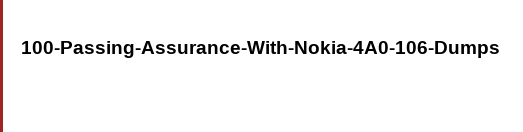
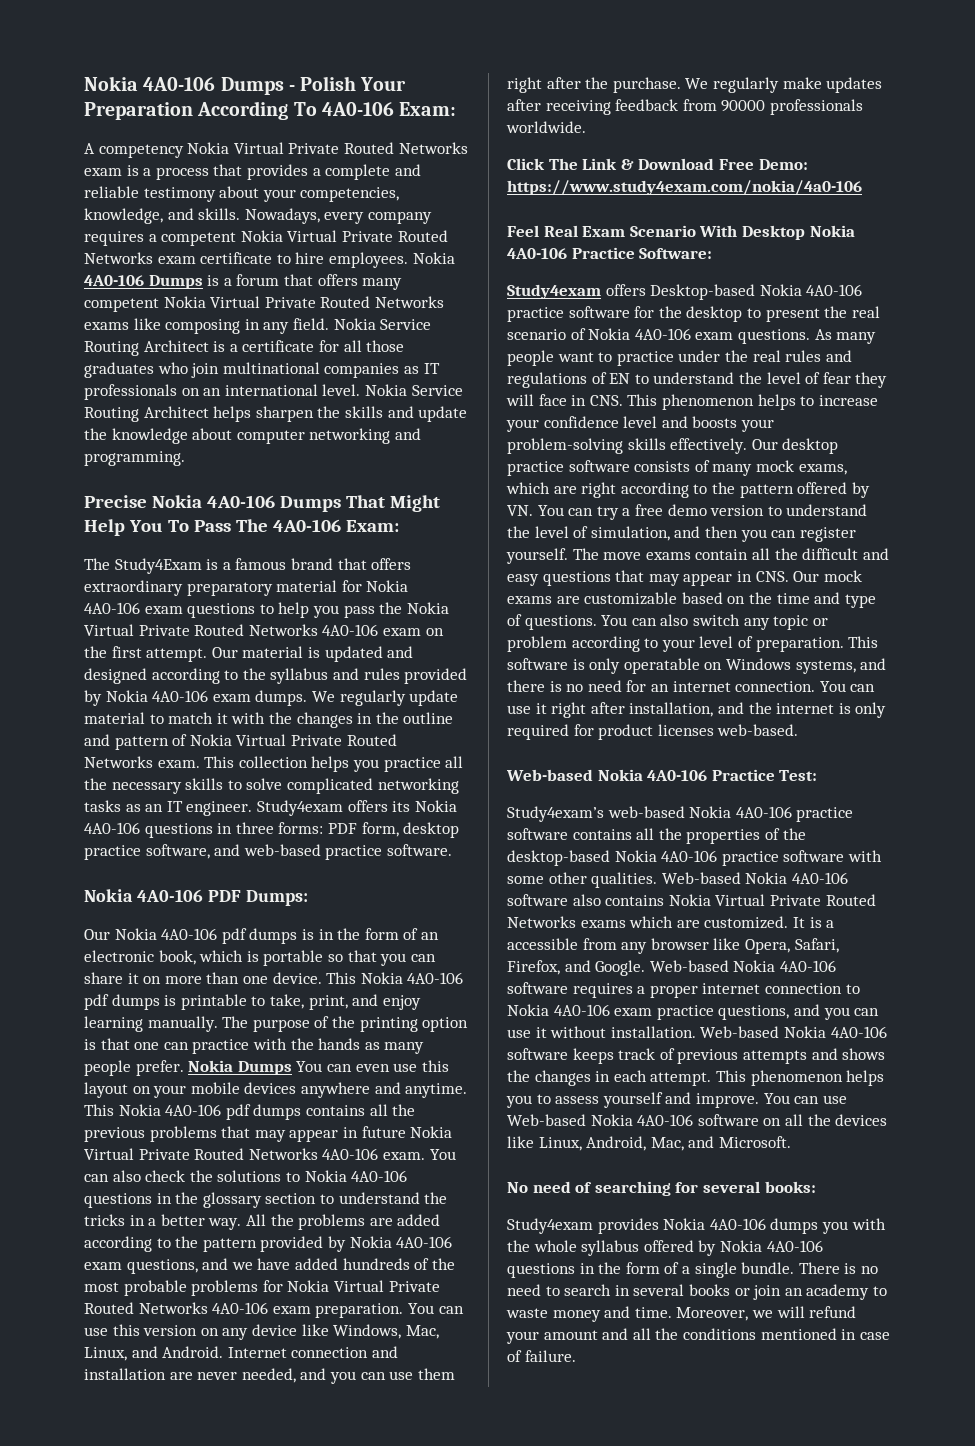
- 100-Passing-Assurance-With-Nokia-4A0-106-Dumps
+ Nokia 4A0-106 Dumps - Polish Your Preparation According To 4A0-106 Exam:
+ A competency Nokia Virtual Private Routed Networks exam is a process that provides a complete and reliable testimony about your competencies, knowledge, and skills. Nowadays, every company requires a competent Nokia Virtual Private Routed Networks exam certificate to hire employees. Nokia 4A0-106 Dumps is a forum that offers many competent Nokia Virtual Private Routed Networks exams like composing in any field. Nokia Service Routing Architect is a certificate for all those graduates who join multinational companies as IT professionals on an international level. Nokia Service Routing Architect helps sharpen the skills and update the knowledge about computer networking and programming.
+ Precise Nokia 4A0-106 Dumps That Might Help You To Pass The 4A0-106 Exam:
+ The Study4Exam is a famous brand that offers extraordinary preparatory material for Nokia 4A0-106 exam questions to help you pass the Nokia Virtual Private Routed Networks 4A0-106 exam on the first attempt. Our material is updated and designed according to the syllabus and rules provided by Nokia 4A0-106 exam dumps. We regularly update material to match it with the changes in the outline and pattern of Nokia Virtual Private Routed Networks exam. This collection helps you practice all the necessary skills to solve complicated networking tasks as an IT engineer. Study4exam offers its Nokia 4A0-106 questions in three forms: PDF form, desktop practice software, and web-based practice software.
+ Nokia 4A0-106 PDF Dumps:
+ Our Nokia 4A0-106 pdf dumps is in the form of an electronic book, which is portable so that you can share it on more than one device. This Nokia 4A0-106 pdf dumps is printable to take, print, and enjoy learning manually. The purpose of the printing option is that one can practice with the hands as many people prefer. Nokia Dumps You can even use this layout on your mobile devices anywhere and anytime. This Nokia 4A0-106 pdf dumps contains all the previous problems that may appear in future Nokia Virtual Private Routed Networks 4A0-106 exam. You can also check the solutions to Nokia 4A0-106 questions in the glossary section to understand the tricks in a better way. All the problems are added according to the pattern provided by Nokia 4A0-106 exam questions, and we have added hundreds of the most probable problems for Nokia Virtual Private Routed Networks 4A0-106 exam preparation. You can use this version on any device like Windows, Mac, Linux, and Android. Internet connection and installation are never needed, and you can use them right after the purchase. We regularly make updates after receiving feedback from 90000 professionals worldwide.
+ Click The Link & Download Free Demo: https://www.study4exam.com/nokia/4a0-106
+ Feel Real Exam Scenario With Desktop Nokia 4A0-106 Practice Software:
+ Study4exam offers Desktop-based Nokia 4A0-106 practice software for the desktop to present the real scenario of Nokia 4A0-106 exam questions. As many people want to practice under the real rules and regulations of EN to understand the level of fear they will face in CNS. This phenomenon helps to increase your confidence level and boosts your problem-solving skills effectively. Our desktop practice software consists of many mock exams, which are right according to the pattern offered by VN. You can try a free demo version to understand the level of simulation, and then you can register yourself. The move exams contain all the difficult and easy questions that may appear in CNS. Our mock exams are customizable based on the time and type of questions. You can also switch any topic or problem according to your level of preparation. This software is only operatable on Windows systems, and there is no need for an internet connection. You can use it right after installation, and the internet is only required for product licenses web-based.
+ Web-based Nokia 4A0-106 Practice Test:
+ Study4exam’s web-based Nokia 4A0-106 practice software contains all the properties of the desktop-based Nokia 4A0-106 practice software with some other qualities. Web-based Nokia 4A0-106 software also contains Nokia Virtual Private Routed Networks exams which are customized. It is a accessible from any browser like Opera, Safari, Firefox, and Google. Web-based Nokia 4A0-106 software requires a proper internet connection to Nokia 4A0-106 exam practice questions, and you can use it without installation. Web-based Nokia 4A0-106 software keeps track of previous attempts and shows the changes in each attempt. This phenomenon helps you to assess yourself and improve. You can use Web-based Nokia 4A0-106 software on all the devices like Linux, Android, Mac, and Microsoft.
+ No need of searching for several books:
+ Study4exam provides Nokia 4A0-106 dumps you with the whole syllabus offered by Nokia 4A0-106 questions in the form of a single bundle. There is no need to search in several books or join an academy to waste money and time. Moreover, we will refund your amount and all the conditions mentioned in case of failure.

